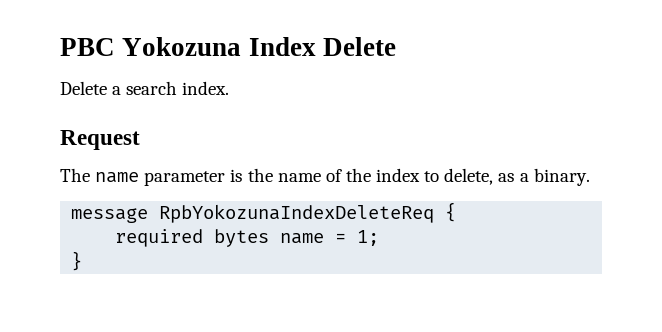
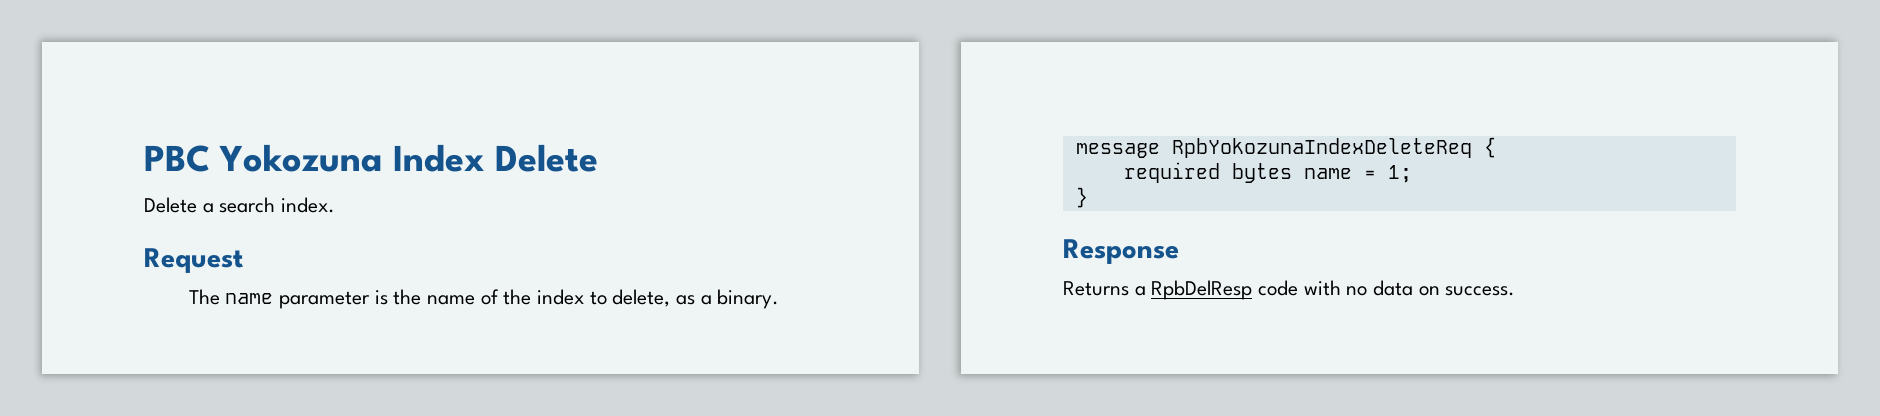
+ Response
+ Returns a RpbDelResp code with no data on success.

